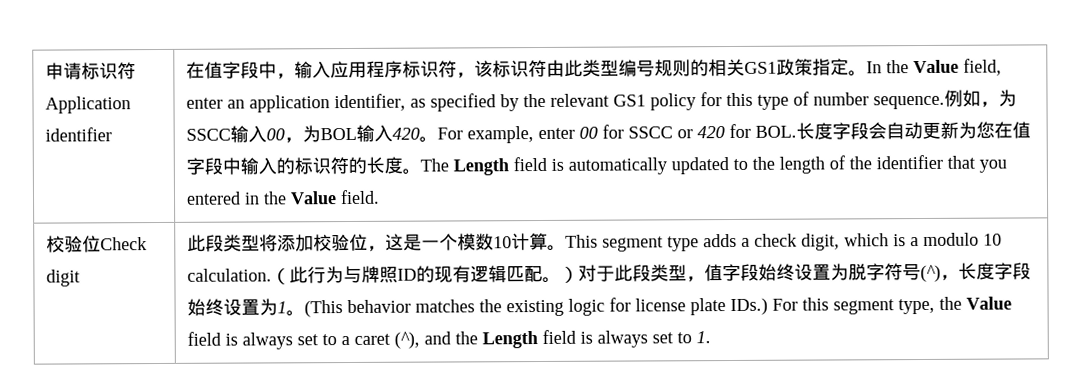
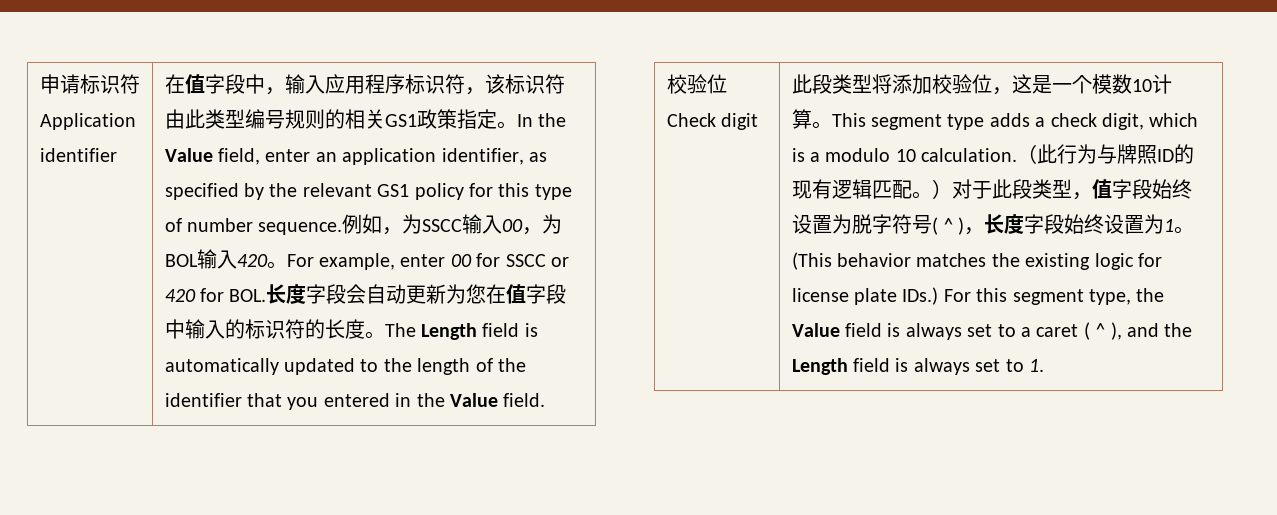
- （此行为与牌照ID的现有逻辑匹配。）对于此段类型，值字段始终设置为脱字符号(^)，长度字段始终设置为1。
+ （此行为与牌照ID的现有逻辑匹配。）对于此段类型，值字段始终设置为脱字符号( ^ )，长度字段始终设置为1。
- (This behavior matches the existing logic for license plate IDs.) For this segment type, the Value field is always set to a caret (^), and the Length field is always set to 1.
+ (This behavior matches the existing logic for license plate IDs.) For this segment type, the Value field is always set to a caret ( ^ ), and the Length field is always set to 1.

